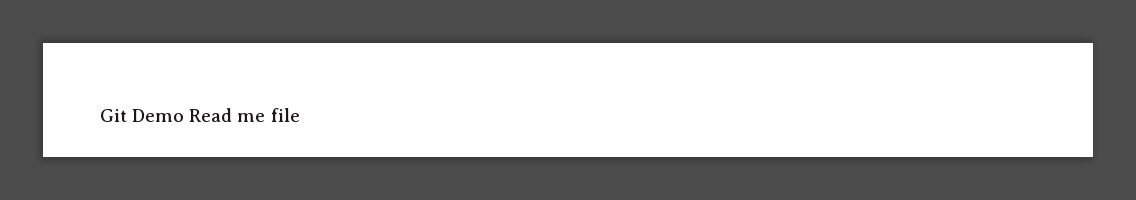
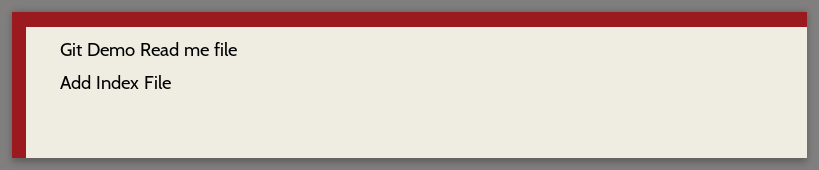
+ Add Index File

